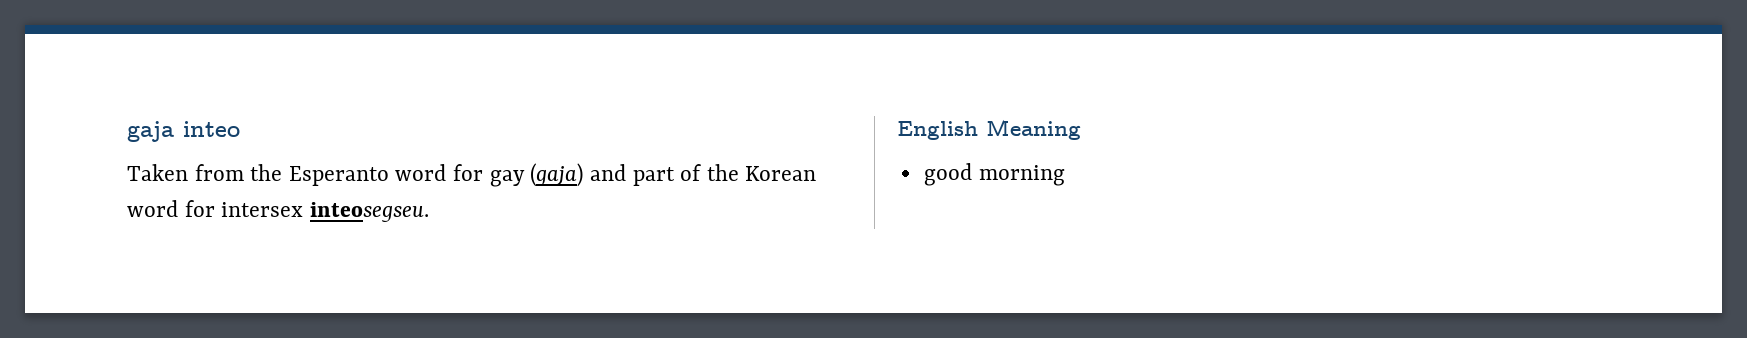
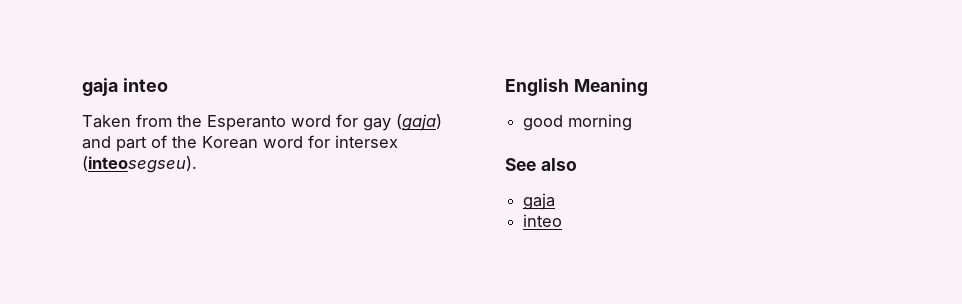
- Taken from the Esperanto word for gay (gaja) and part of the Korean word for intersex inteosegseu.
+ Taken from the Esperanto word for gay (gaja) and part of the Korean word for intersex (inteosegseu).
+ See also
+ gaja
+ inteo

